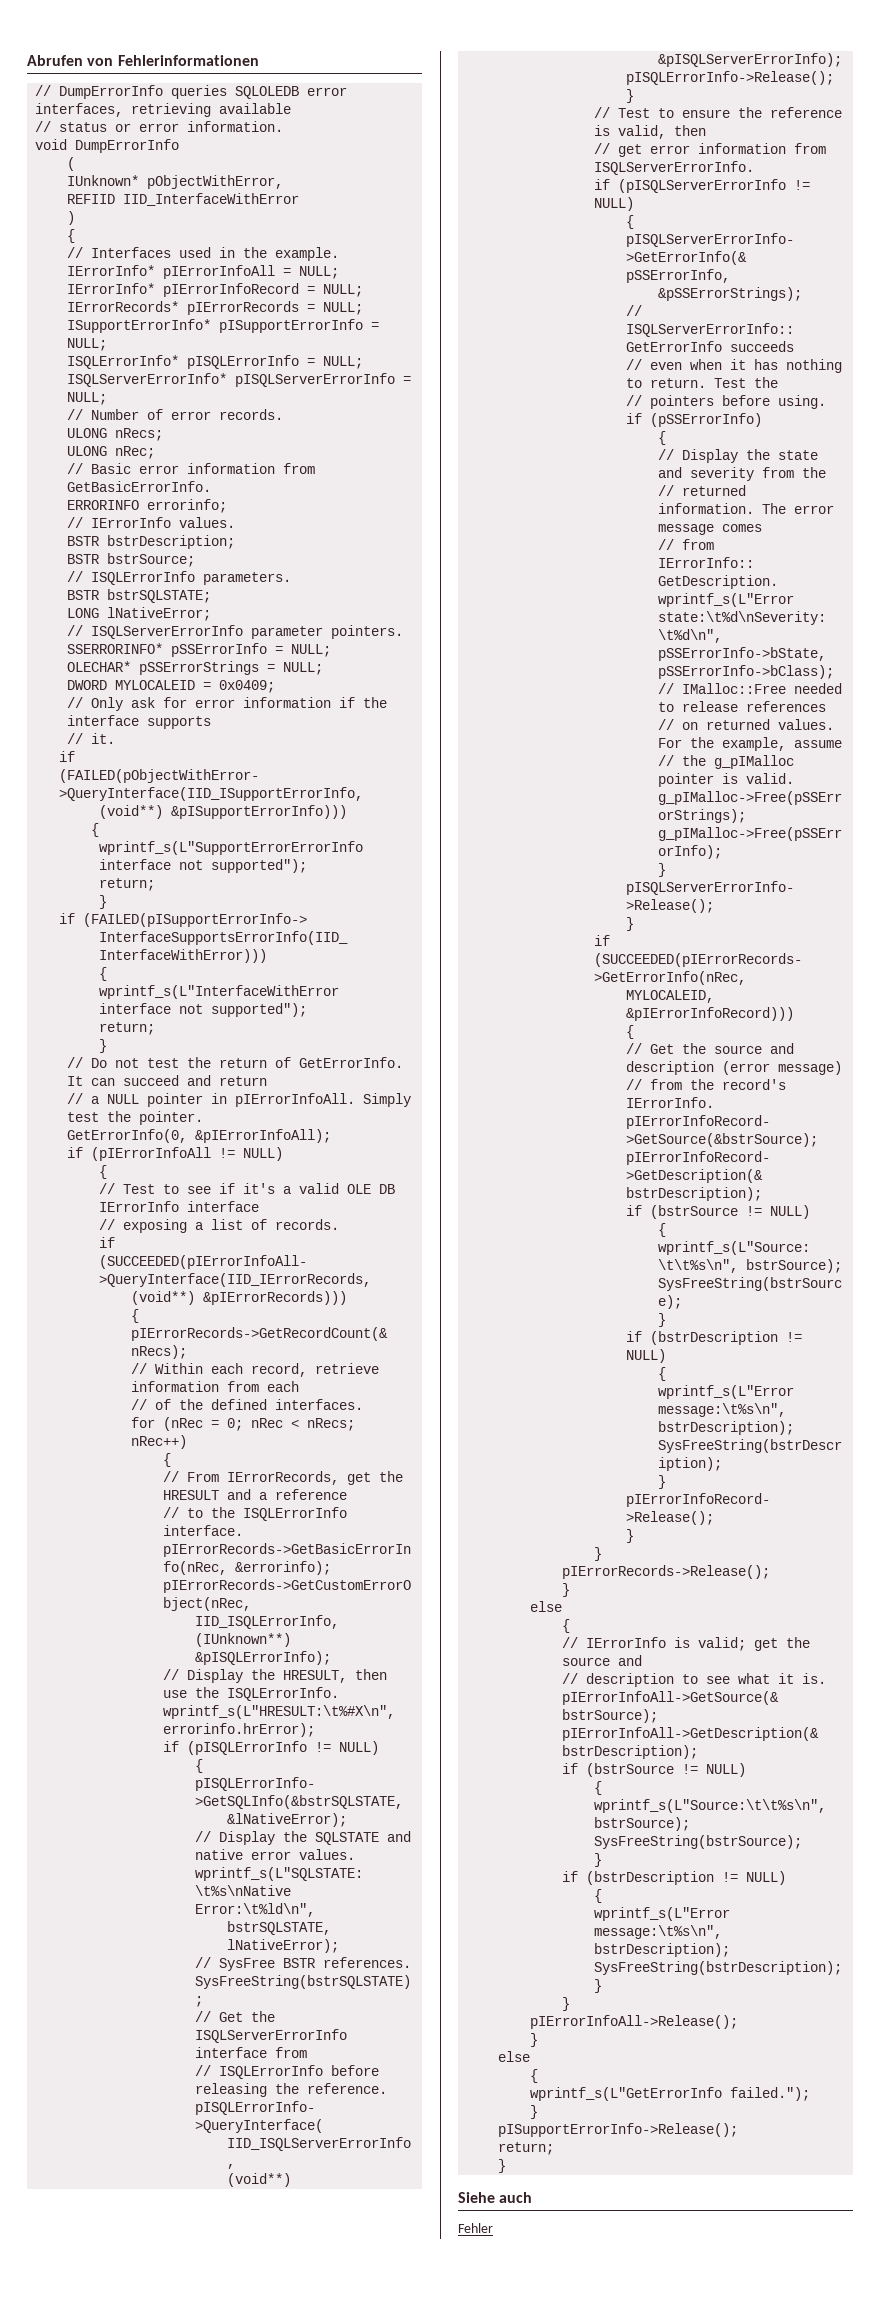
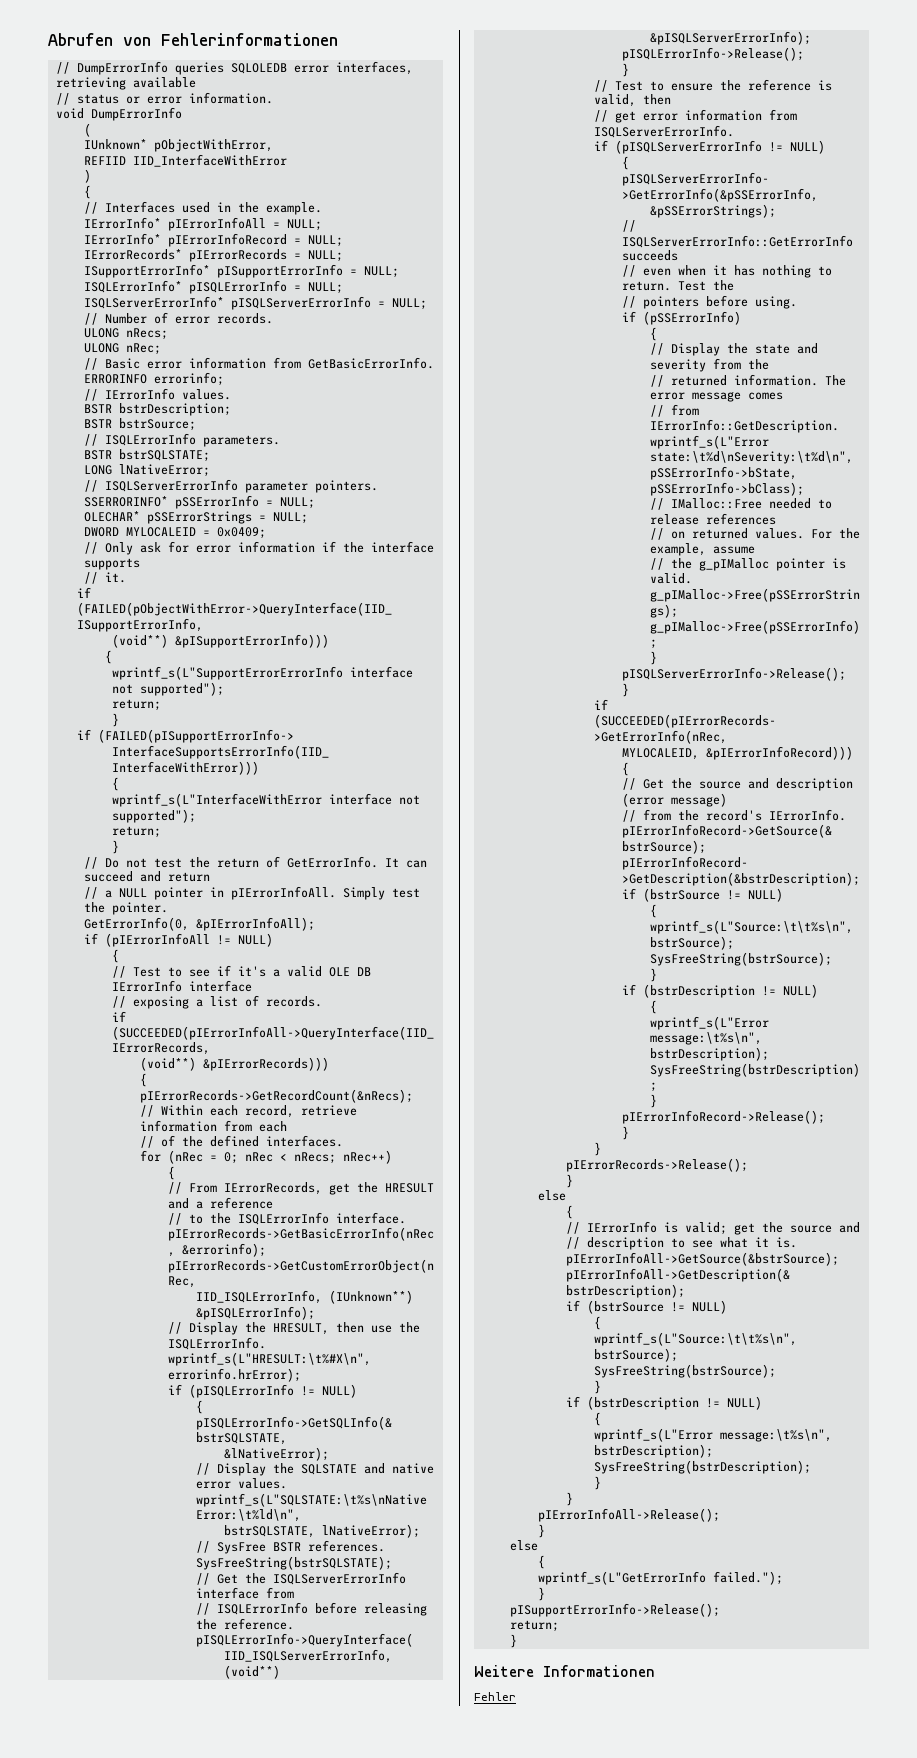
- Siehe auch
+ Weitere Informationen

